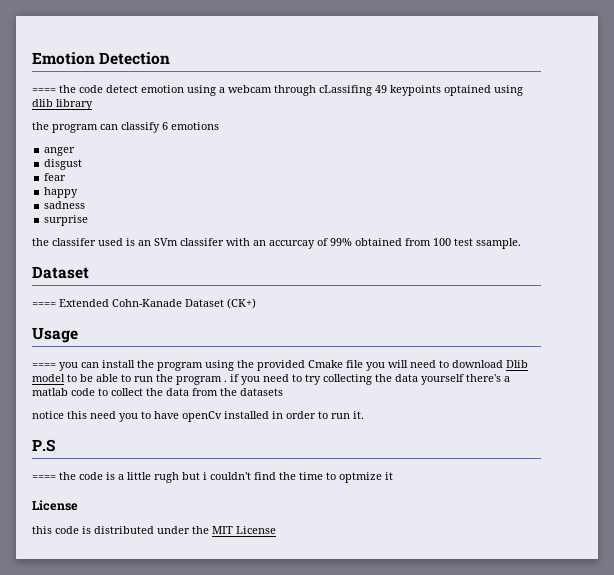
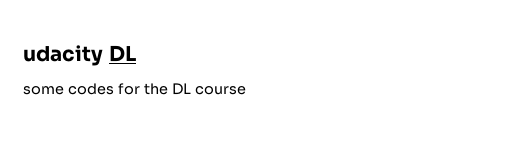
- Emotion Detection
- ==== the code detect emotion using a webcam through cLassifing 49 keypoints optained using dlib library
- the program can classify 6 emotions
- anger
- disgust
- fear
- happy
- sadness
- surprise
- the classifer used is an SVm classifer with an accurcay of 99% obtained from 100 test ssample.
- Dataset
- ==== Extended Cohn-Kanade Dataset (CK+)
- Usage
- ==== you can install the program using the provided Cmake file you will need to download Dlib model to be able to run the program . if you need to try collecting the data yourself there's a matlab code to collect the data from the datasets
- notice this need you to have openCv installed in order to run it.
- P.S
- ==== the code is a little rugh but i couldn't find the time to optmize it
- License
- this code is distributed under the MIT License
+ udacity DL
+ some codes for the DL course

